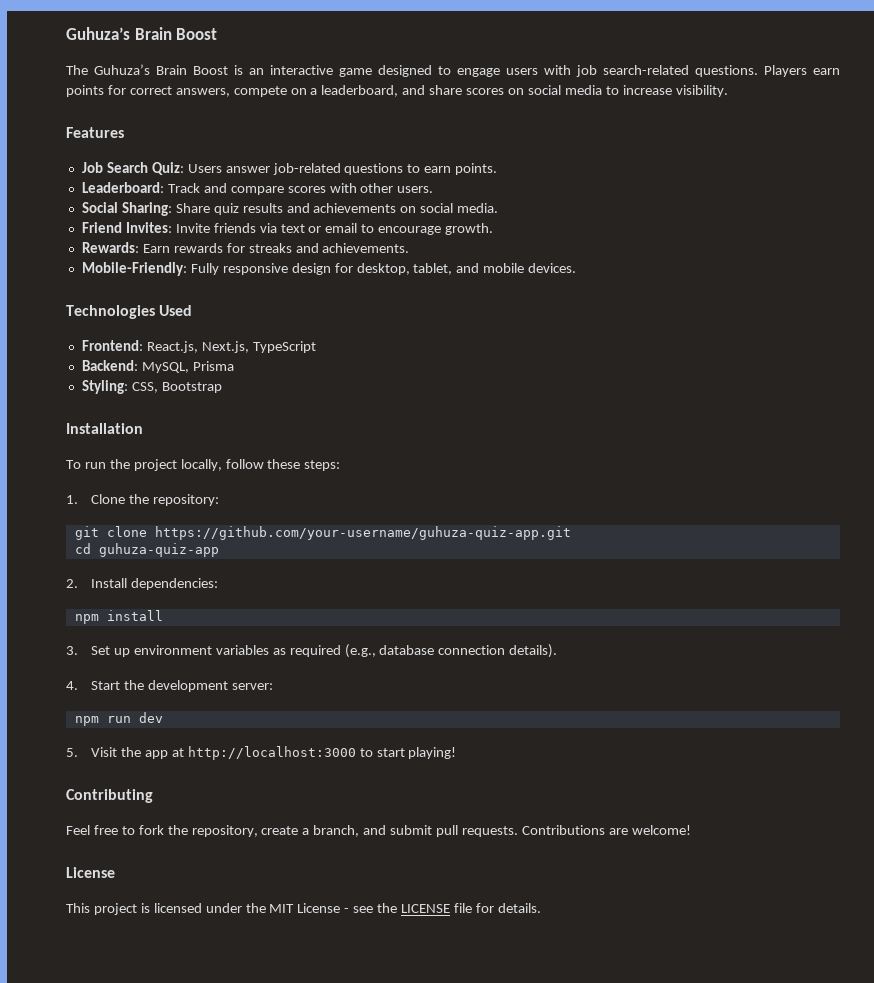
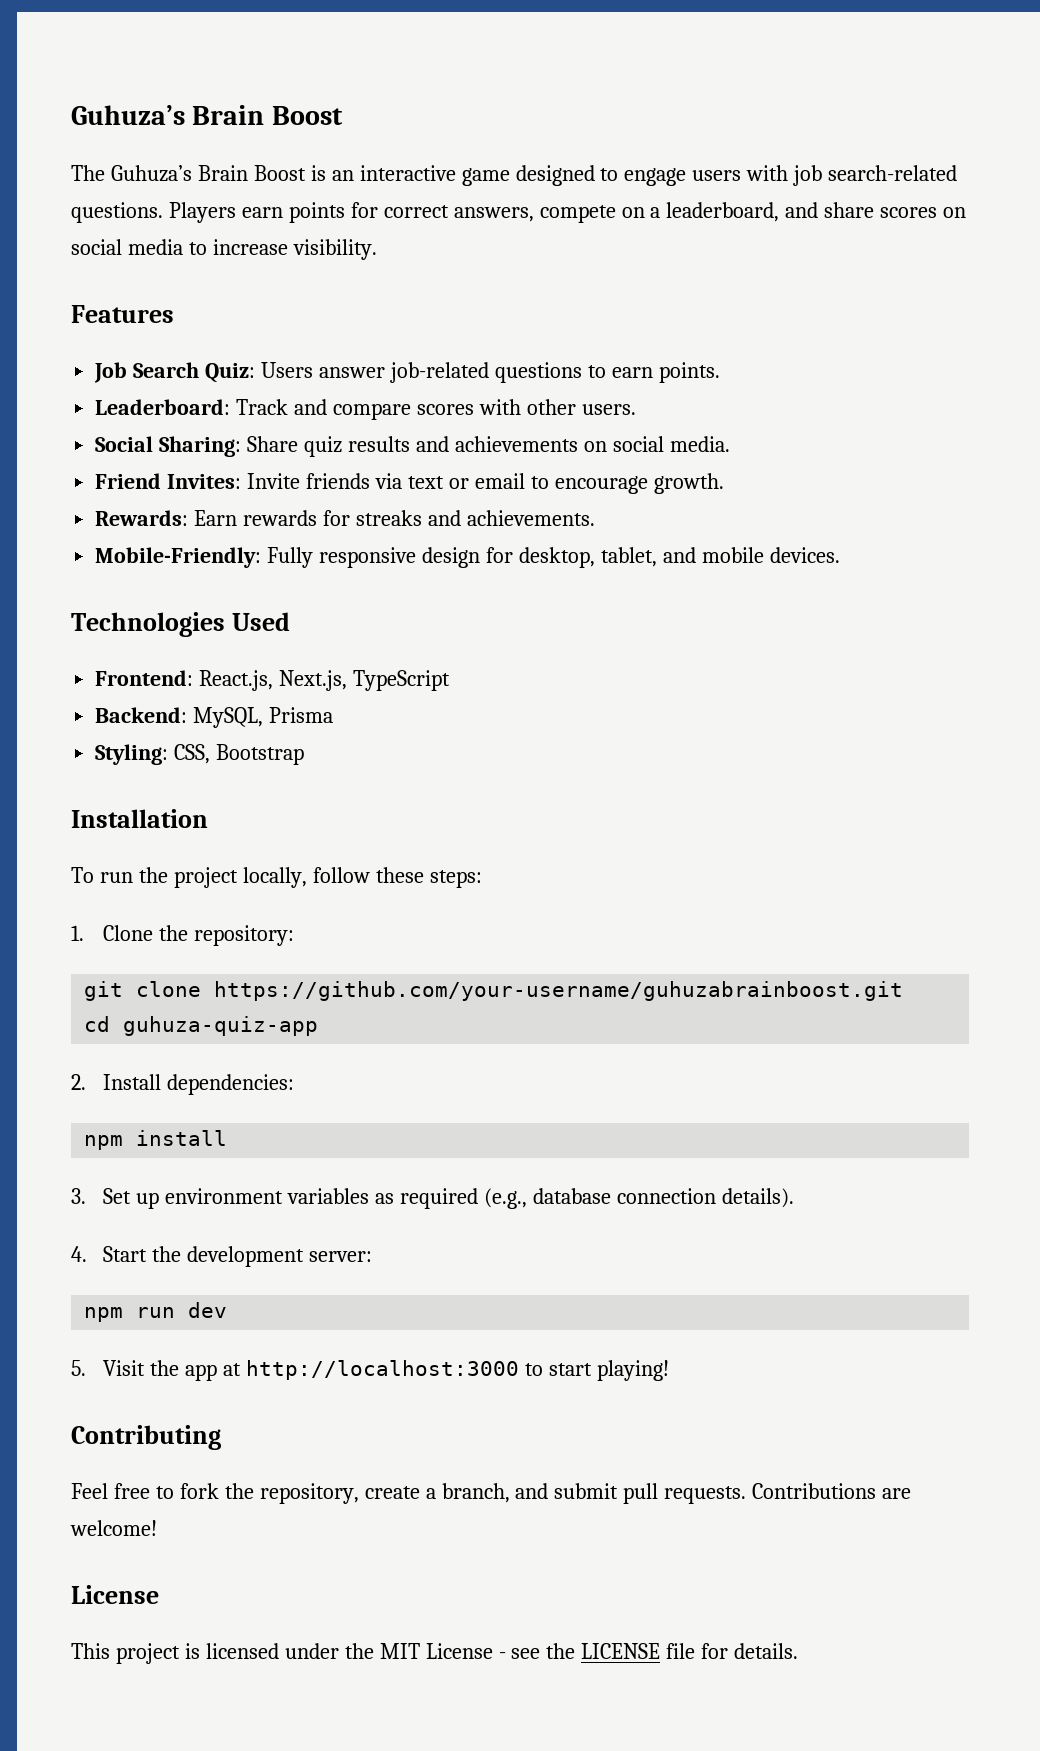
- git clone https://github.com/your-username/guhuza-quiz-app.git
+ git clone https://github.com/your-username/guhuzabrainboost.git

